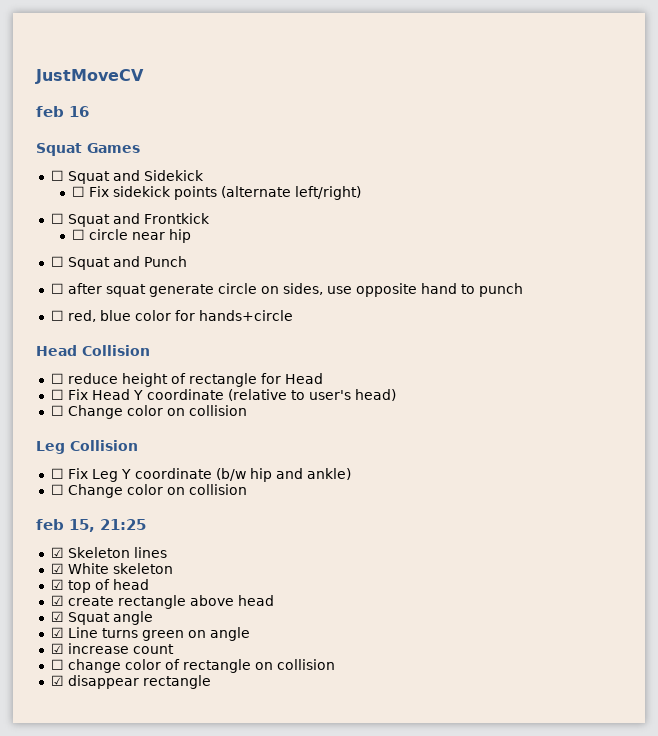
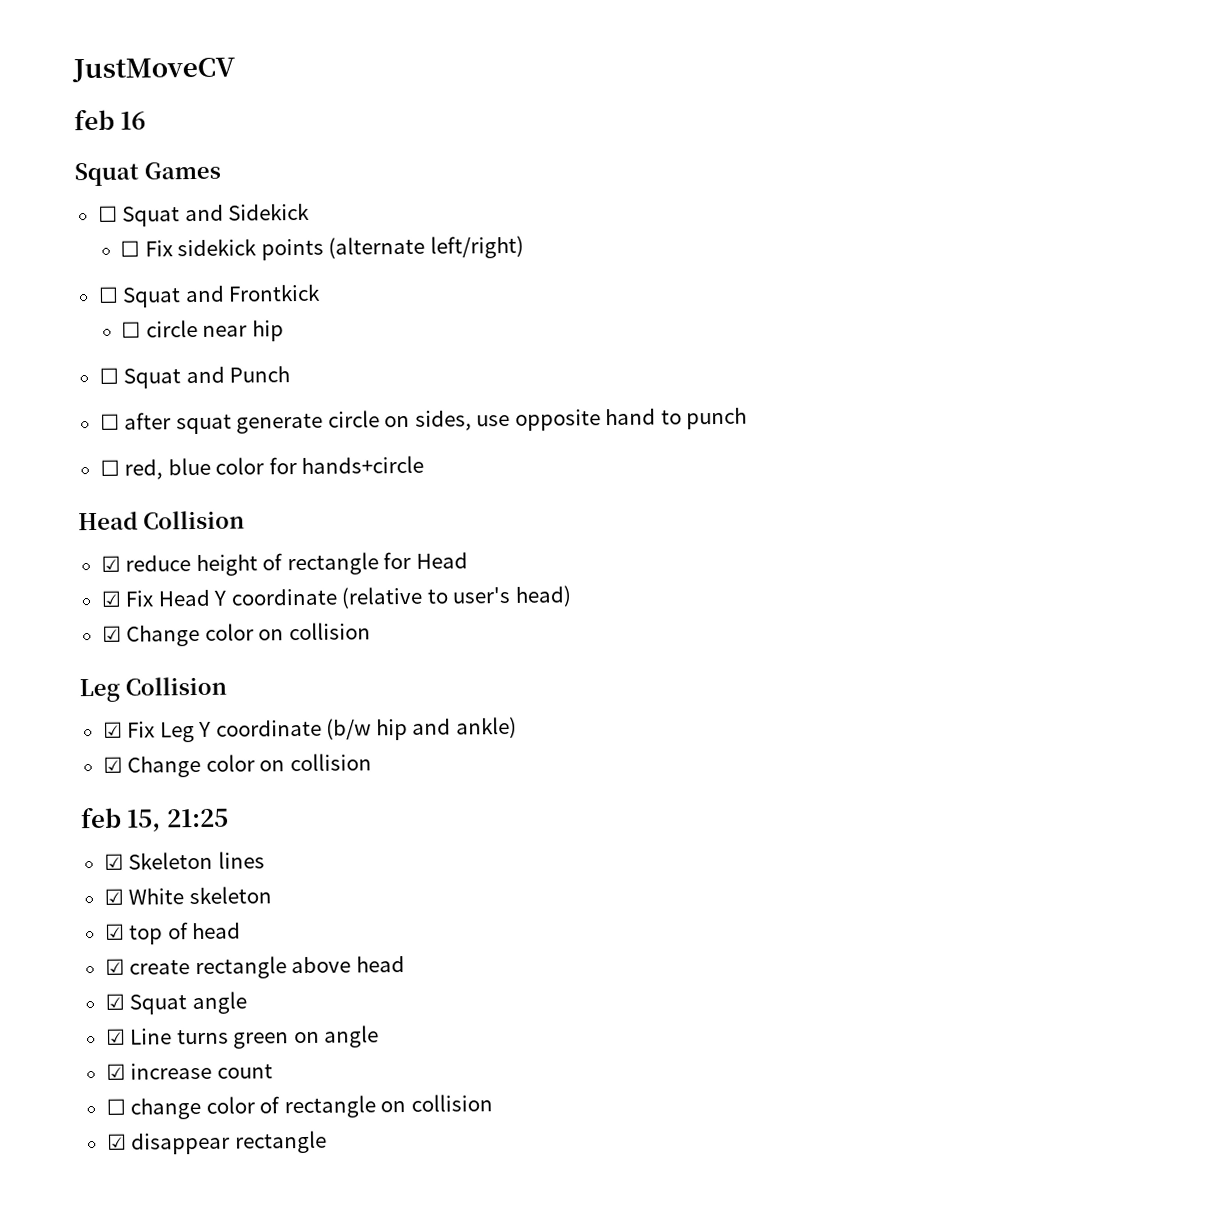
- ☐ reduce height of rectangle for Head
+ ☑ reduce height of rectangle for Head
- ☐ Fix Head Y coordinate (relative to user's head)
- ☐ Change color on collision
+ ☑ Fix Head Y coordinate (relative to user's head)
+ ☑ Change color on collision
- ☐ Fix Leg Y coordinate (b/w hip and ankle)
- ☐ Change color on collision
+ ☑ Fix Leg Y coordinate (b/w hip and ankle)
+ ☑ Change color on collision

